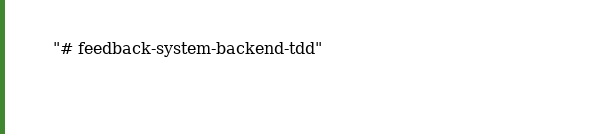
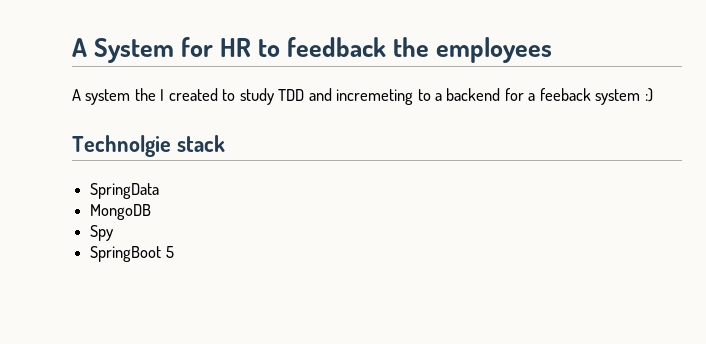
- "# feedback-system-backend-tdd"
+ A System for HR to feedback the employees
+ A system the I created to study TDD and incremeting to a backend for a feeback system :)
+ Technolgie stack
+ SpringData
+ MongoDB
+ Spy
+ SpringBoot 5

